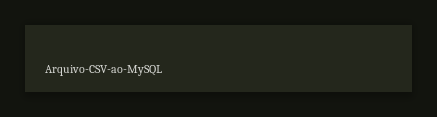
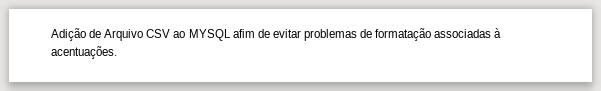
- Arquivo-CSV-ao-MySQL
+ Adição de Arquivo CSV ao MYSQL afim de evitar problemas de formatação associadas à acentuações.

